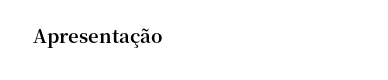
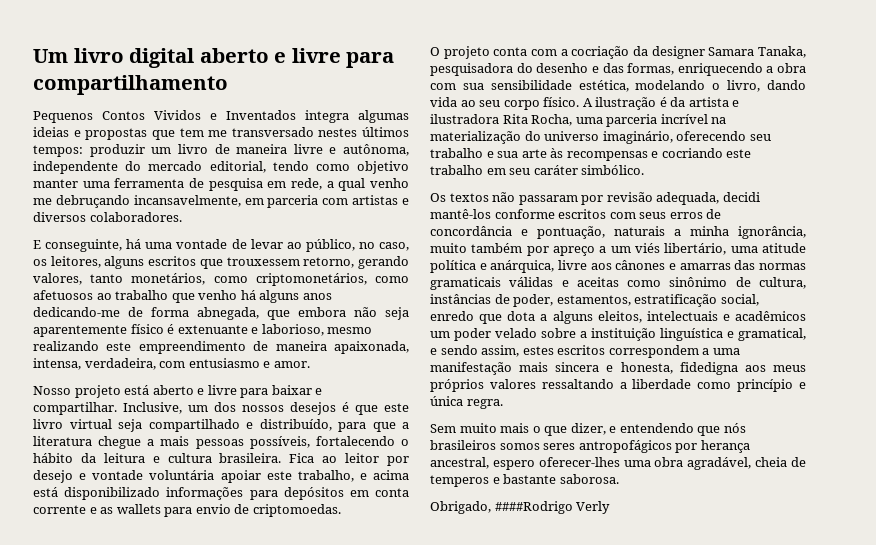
- Apresentação
+ Um livro digital aberto e livre para compartilhamento
+ Pequenos Contos Vividos e Inventados integra algumas ideias e propostas que tem me transversado nestes últimos tempos: produzir um livro de maneira livre e autônoma, independente do mercado editorial, tendo como objetivo manter uma ferramenta de pesquisa em rede, a qual venho me debruçando incansavelmente, em parceria com artistas e diversos colaboradores.
+ E conseguinte, há uma vontade de levar ao público, no caso, os leitores, alguns escritos que trouxessem retorno, gerando valores, tanto monetários, como criptomonetários, como afetuosos ao trabalho que venho há alguns anos dedicando-me de forma abnegada, que embora não seja aparentemente físico é extenuante e laborioso, mesmo realizando este empreendimento de maneira apaixonada, intensa, verdadeira, com entusiasmo e amor.
+ Nosso projeto está aberto e livre para baixar e compartilhar. Inclusive, um dos nossos desejos é que este livro virtual seja compartilhado e distribuído, para que a literatura chegue a mais pessoas possíveis, fortalecendo o hábito da leitura e cultura brasileira. Fica ao leitor por desejo e vontade voluntária apoiar este trabalho, e acima está disponibilizado informações para depósitos em conta corrente e as wallets para envio de criptomoedas.
+ O projeto conta com a cocriação da designer Samara Tanaka, pesquisadora do desenho e das formas, enriquecendo a obra com sua sensibilidade estética, modelando o livro, dando vida ao seu corpo físico. A ilustração é da artista e ilustradora Rita Rocha, uma parceria incrível na materialização do universo imaginário, oferecendo seu trabalho e sua arte às recompensas e cocriando este trabalho em seu caráter simbólico.
+ Os textos não passaram por revisão adequada, decidi mantê-los conforme escritos com seus erros de concordância e pontuação, naturais a minha ignorância, muito também por apreço a um viés libertário, uma atitude política e anárquica, livre aos cânones e amarras das normas gramaticais válidas e aceitas como sinônimo de cultura, instâncias de poder, estamentos, estratificação social, enredo que dota a alguns eleitos, intelectuais e acadêmicos um poder velado sobre a instituição linguística e gramatical, e sendo assim, estes escritos correspondem a uma manifestação mais sincera e honesta, fidedigna aos meus próprios valores ressaltando a liberdade como princípio e única regra.
+ Sem muito mais o que dizer, e entendendo que nós brasileiros somos seres antropofágicos por herança ancestral, espero oferecer-lhes uma obra agradável, cheia de temperos e bastante saborosa.
+ Obrigado, ####Rodrigo Verly

